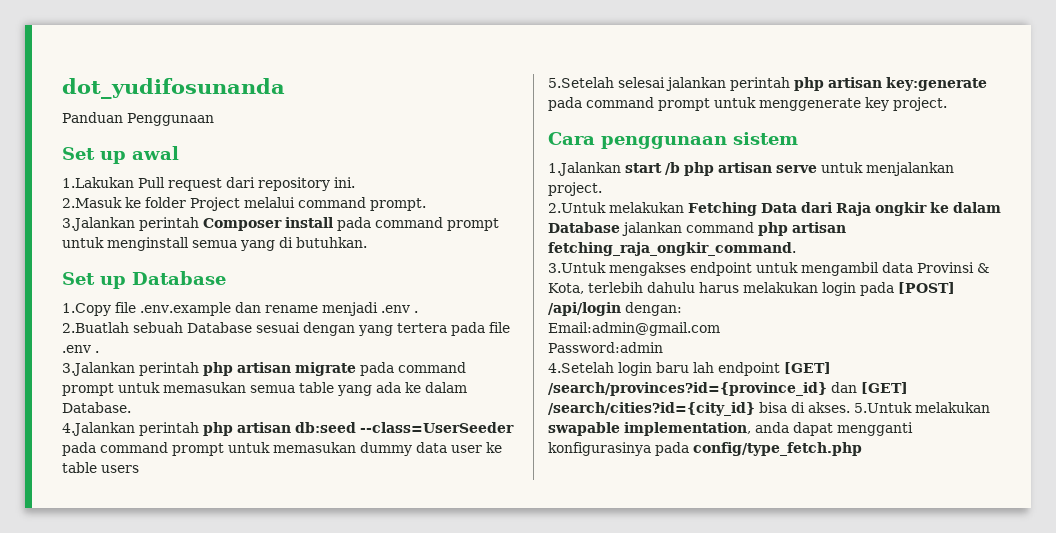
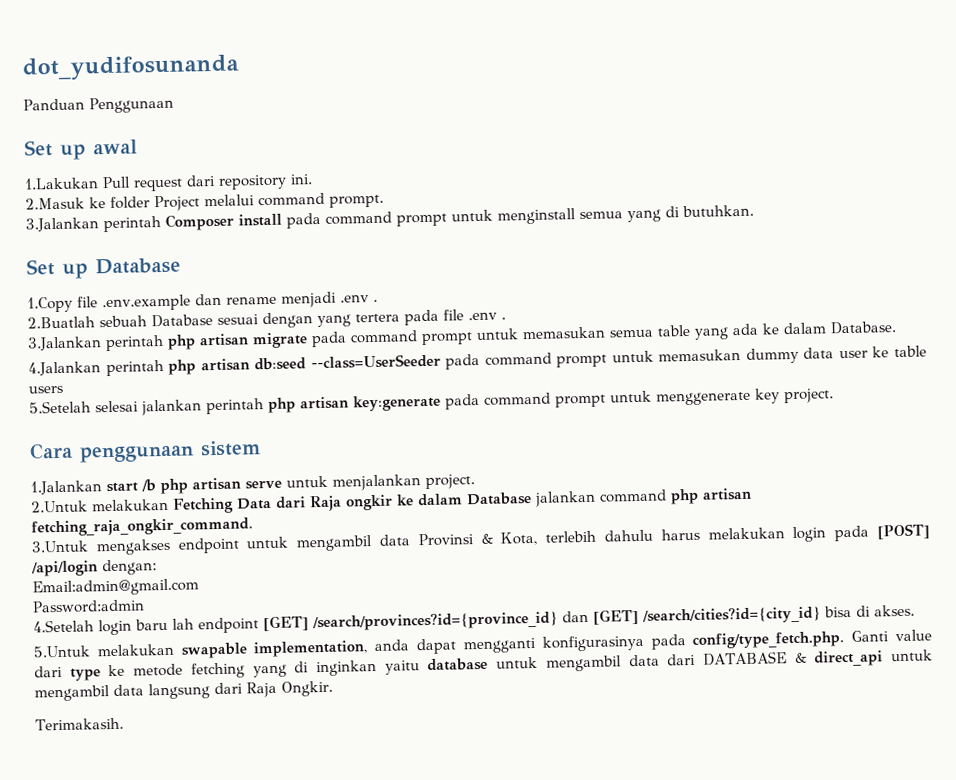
- 4.Setelah login baru lah endpoint [GET] /search/provinces?id={province_id} dan [GET] /search/cities?id={city_id} bisa di akses. 5.Untuk melakukan swapable implementation, anda dapat mengganti konfigurasinya pada config/type_fetch.php
+ 4.Setelah login baru lah endpoint [GET] /search/provinces?id={province_id} dan [GET] /search/cities?id={city_id} bisa di akses.
+ 5.Untuk melakukan swapable implementation, anda dapat mengganti konfigurasinya pada config/type_fetch.php. Ganti value dari type ke metode fetching yang di inginkan yaitu database untuk mengambil data dari DATABASE & direct_api untuk mengambil data langsung dari Raja Ongkir.
+ Terimakasih.

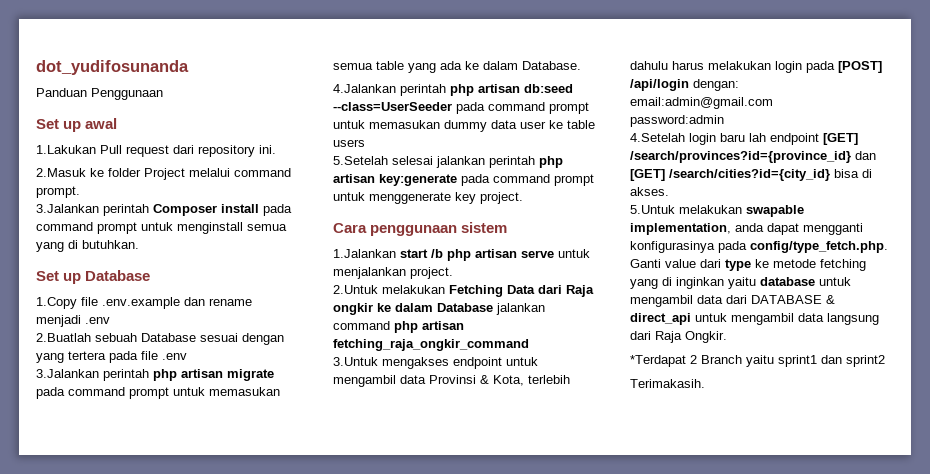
- 1.Copy file .env.example dan rename menjadi .env .
+ 1.Copy file .env.example dan rename menjadi .env
- 2.Buatlah sebuah Database sesuai dengan yang tertera pada file .env .
+ 2.Buatlah sebuah Database sesuai dengan yang tertera pada file .env
- 2.Untuk melakukan Fetching Data dari Raja ongkir ke dalam Database jalankan command php artisan fetching_raja_ongkir_command.
+ 2.Untuk melakukan Fetching Data dari Raja ongkir ke dalam Database jalankan command php artisan fetching_raja_ongkir_command
- Email:admin@gmail.com
- Password:admin
+ email:admin@gmail.com
+ password:admin
+ *Terdapat 2 Branch yaitu sprint1 dan sprint2

